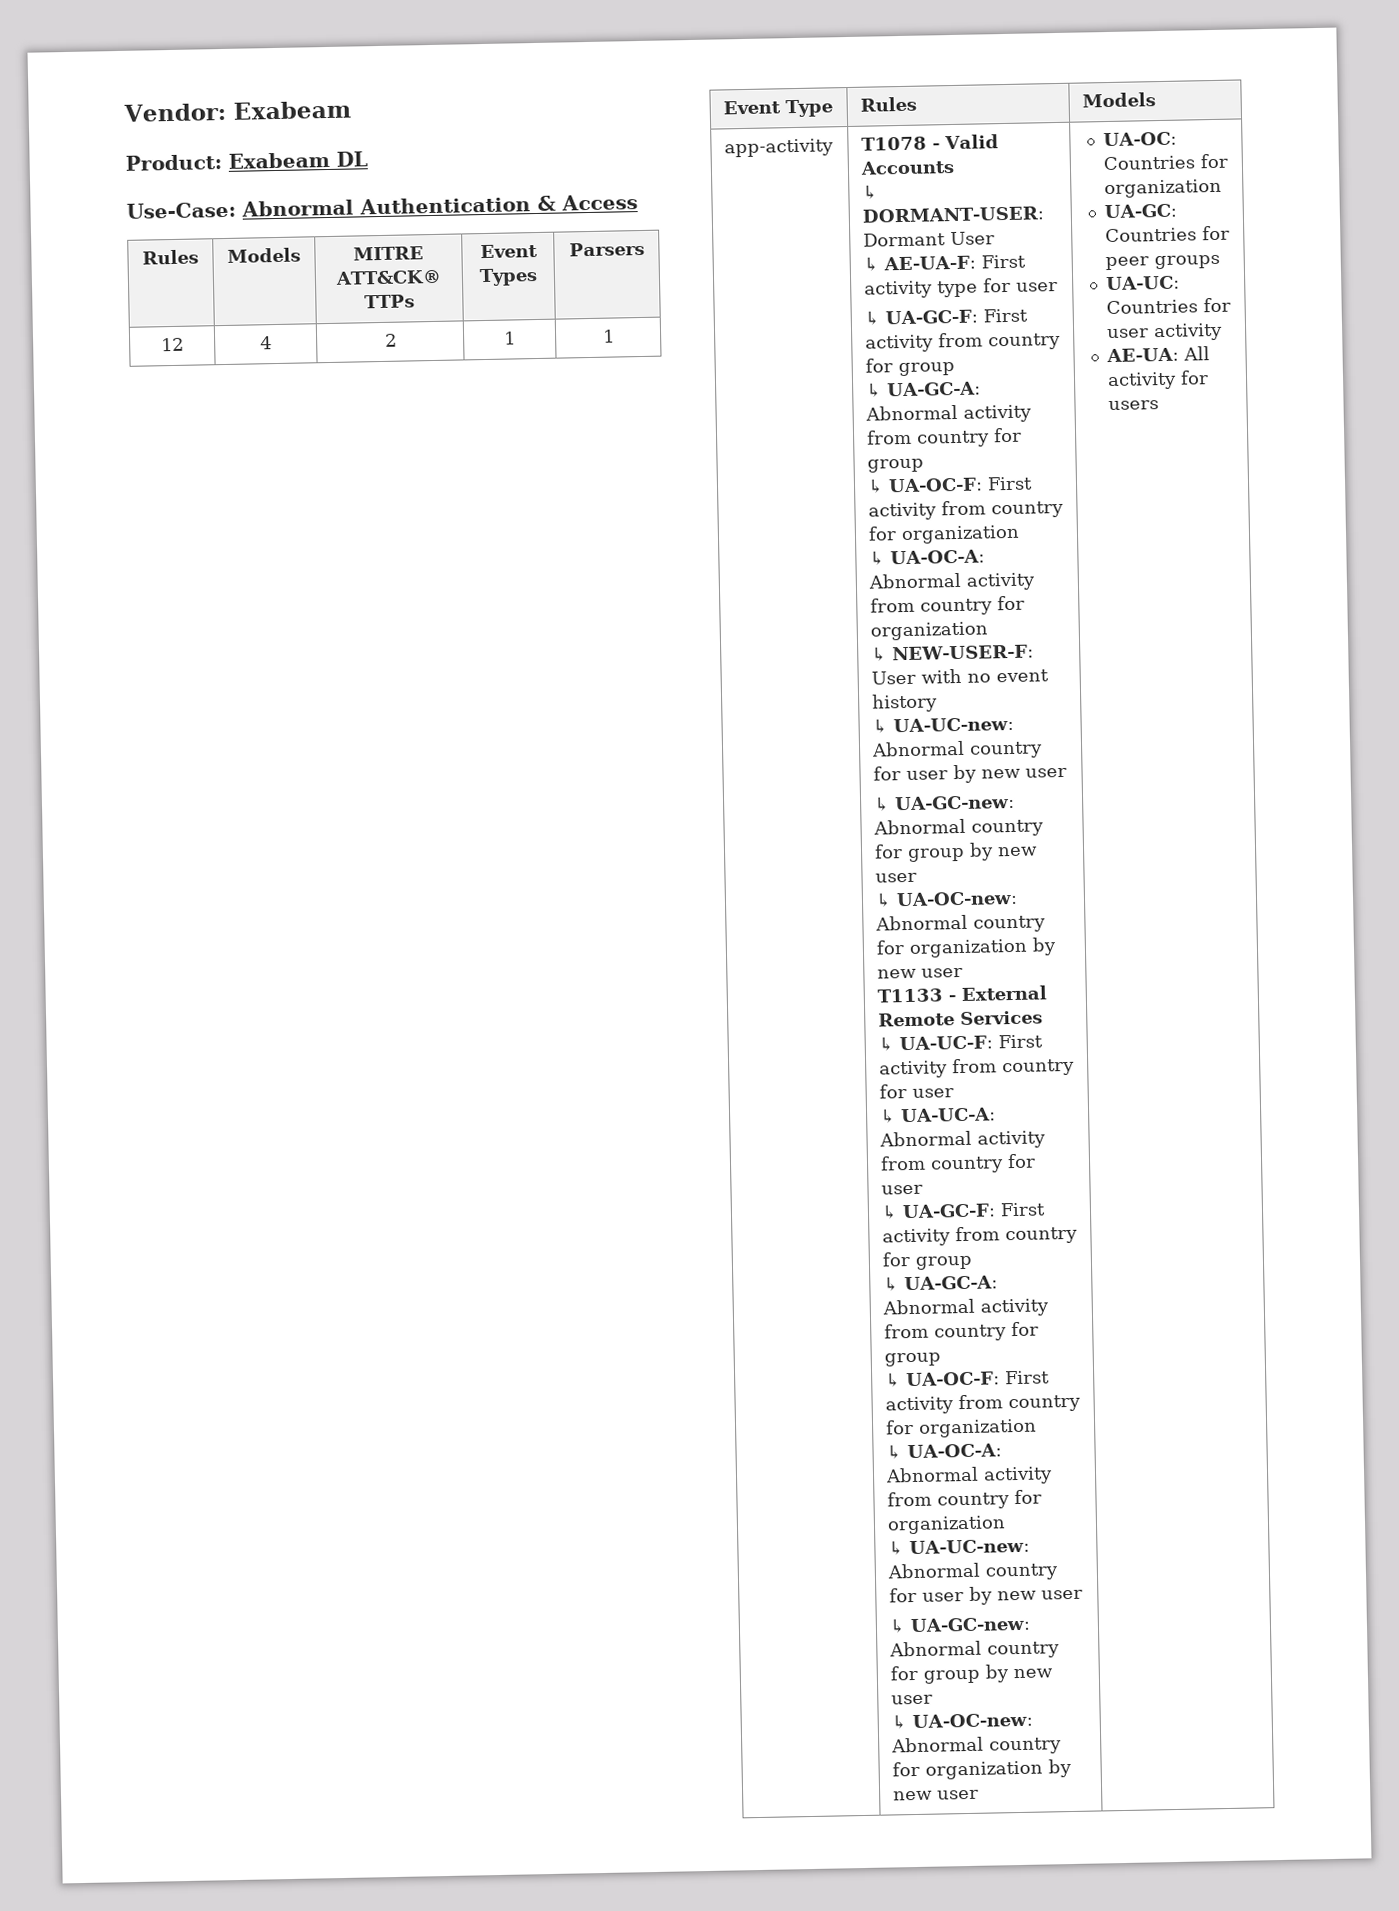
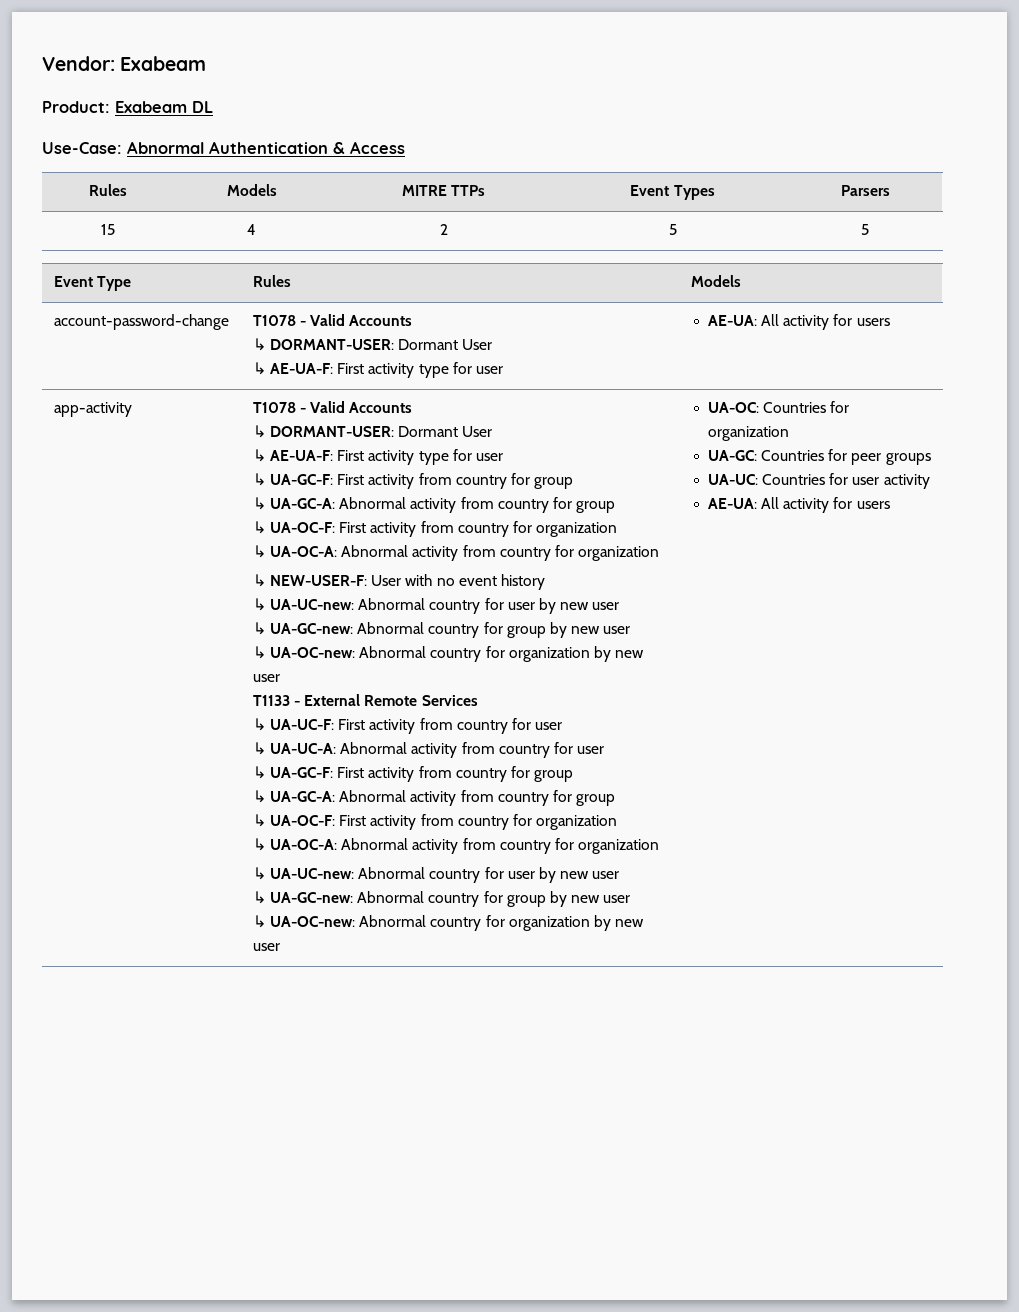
- Rules | Models | MITRE ATT&CK® TTPs | Event Types | Parsers
+ Rules | Models | MITRE TTPs | Event Types | Parsers
- 12 | 4 | 2 | 1 | 1
+ 15 | 4 | 2 | 5 | 5
+ account-password-change | T1078 - Valid Accounts
+ ↳ DORMANT-USER: Dormant User
+ ↳ AE-UA-F: First activity type for user | AE-UA: All activity for users

